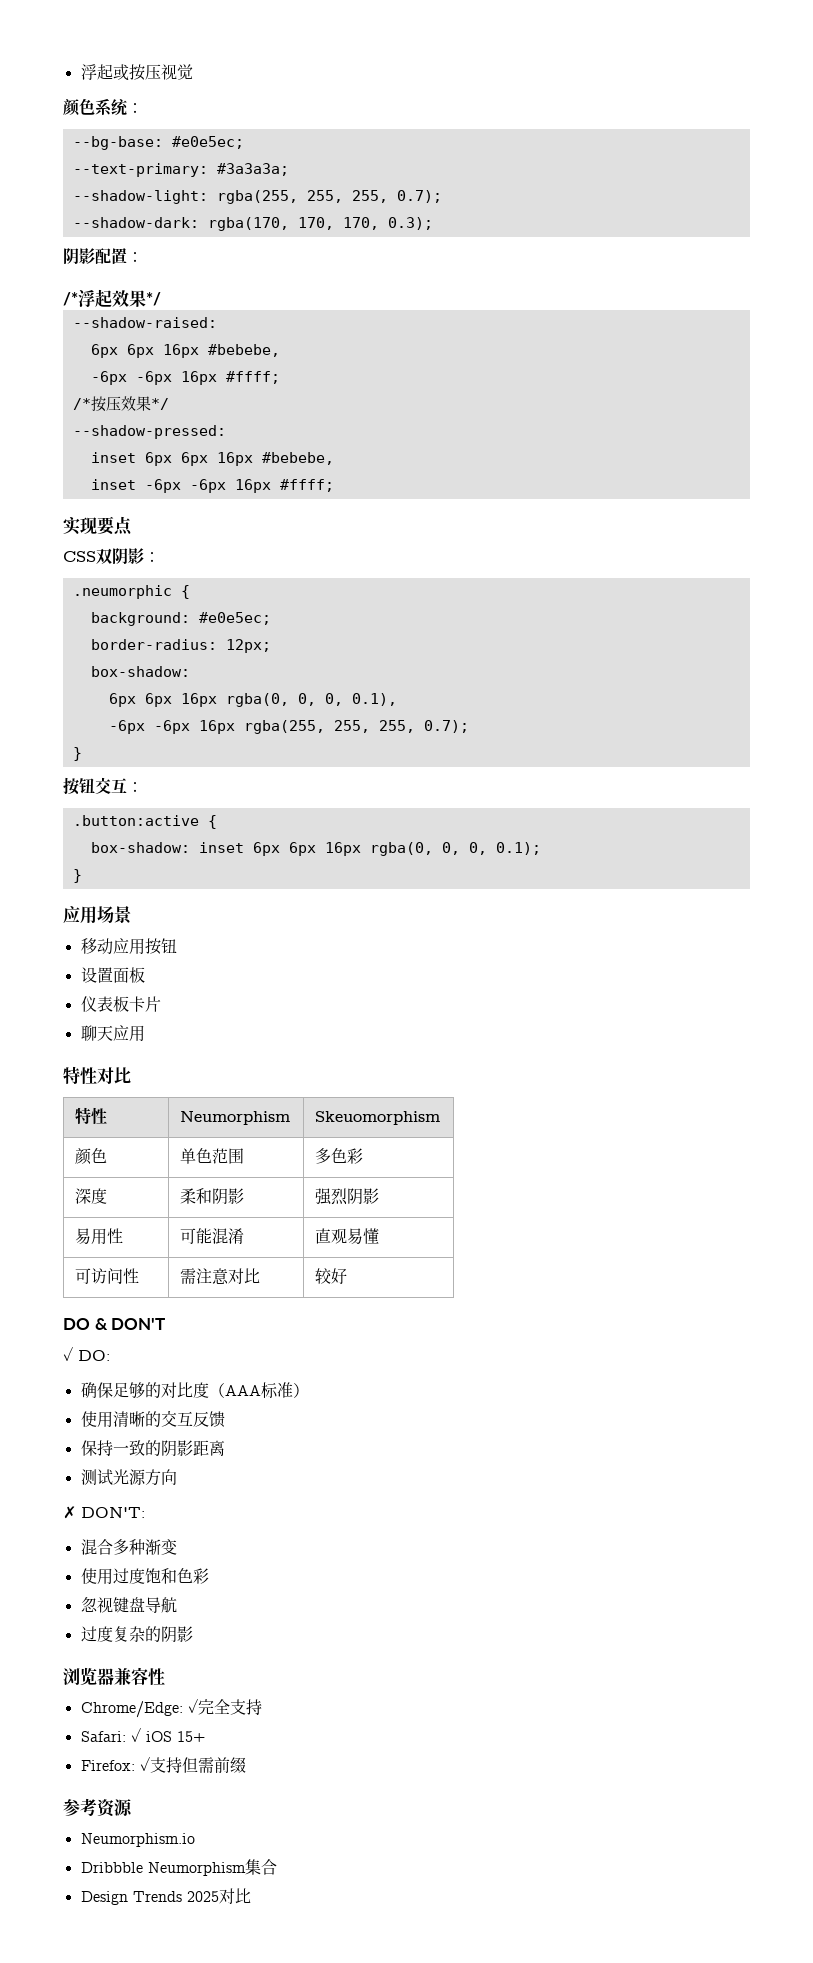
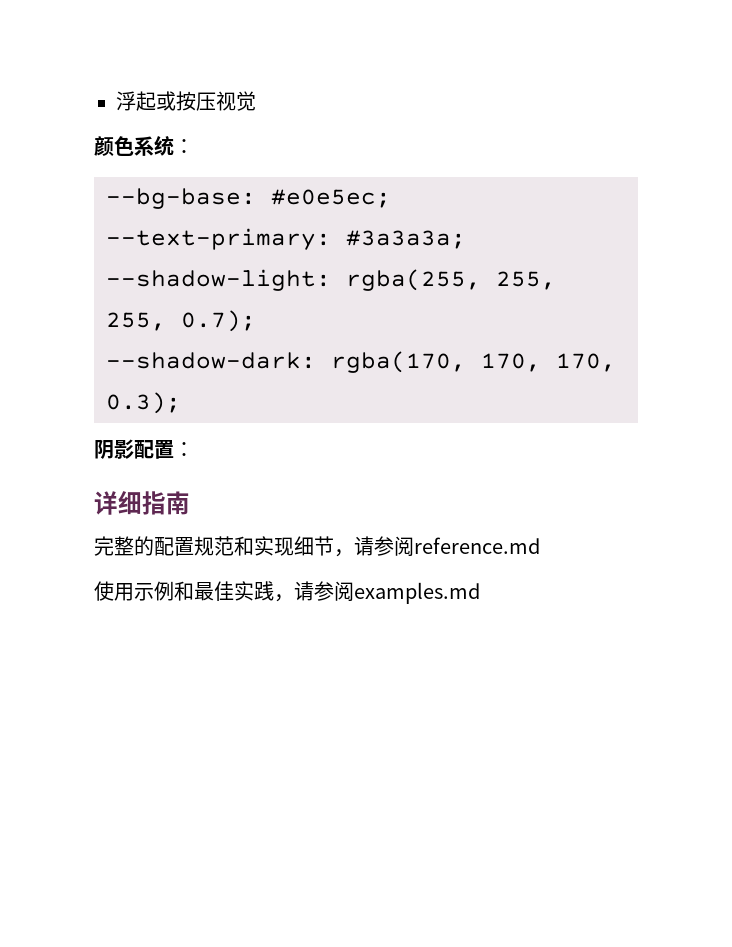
- /*浮起效果*/
- --shadow-raised:
- 6px 6px 16px #bebebe,
- -6px -6px 16px #ffff;
- /*按压效果*/
- --shadow-pressed:
- inset 6px 6px 16px #bebebe,
- inset -6px -6px 16px #ffff;
- 实现要点
- CSS双阴影：
- .neumorphic {
- background: #e0e5ec;
- border-radius: 12px;
- box-shadow:
- 6px 6px 16px rgba(0, 0, 0, 0.1),
- -6px -6px 16px rgba(255, 255, 255, 0.7);
- }
- 按钮交互：
- .button:active {
- box-shadow: inset 6px 6px 16px rgba(0, 0, 0, 0.1);
- }
- 应用场景
- 移动应用按钮
- 设置面板
- 仪表板卡片
- 聊天应用
- 特性对比
- 特性 | Neumorphism | Skeuomorphism
- 颜色 | 单色范围 | 多色彩
- 深度 | 柔和阴影 | 强烈阴影
- 易用性 | 可能混淆 | 直观易懂
- 可访问性 | 需注意对比 | 较好
- DO & DON'T
- ✓ DO:
- 确保足够的对比度（AAA标准）
- 使用清晰的交互反馈
- 保持一致的阴影距离
- 测试光源方向
- ✗ DON'T:
- 混合多种渐变
- 使用过度饱和色彩
- 忽视键盘导航
- 过度复杂的阴影
- 浏览器兼容性
- Chrome/Edge: ✓完全支持
- Safari: ✓ iOS 15+
- Firefox: ✓支持但需前缀
- 参考资源
- Neumorphism.io
- Dribbble Neumorphism集合
- Design Trends 2025对比
+ 详细指南
+ 完整的配置规范和实现细节，请参阅reference.md
+ 使用示例和最佳实践，请参阅examples.md

